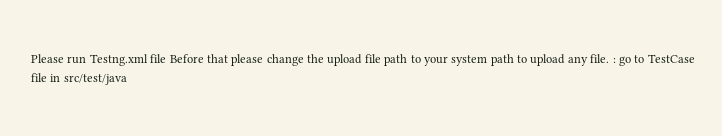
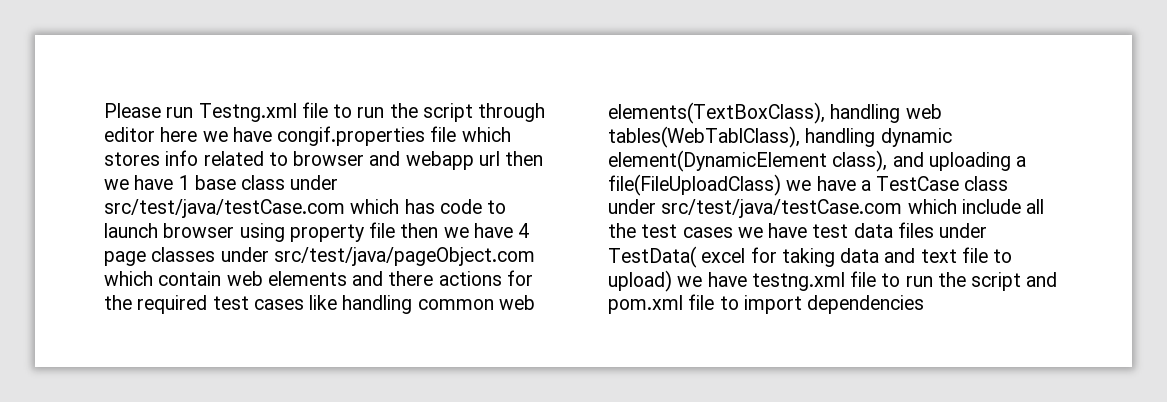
- Please run Testng.xml file Before that please change the upload file path to your system path to upload any file. : go to TestCase file in src/test/java
+ Please run Testng.xml file to run the script through editor here we have congif.properties file which stores info related to browser and webapp url then we have 1 base class under src/test/java/testCase.com which has code to launch browser using property file then we have 4 page classes under src/test/java/pageObject.com which contain web elements and there actions for the required test cases like handling common web elements(TextBoxClass), handling web tables(WebTablClass), handling dynamic element(DynamicElement class), and uploading a file(FileUploadClass) we have a TestCase class under src/test/java/testCase.com which include all the test cases we have test data files under TestData( excel for taking data and text file to upload) we have testng.xml file to run the script and pom.xml file to import dependencies

